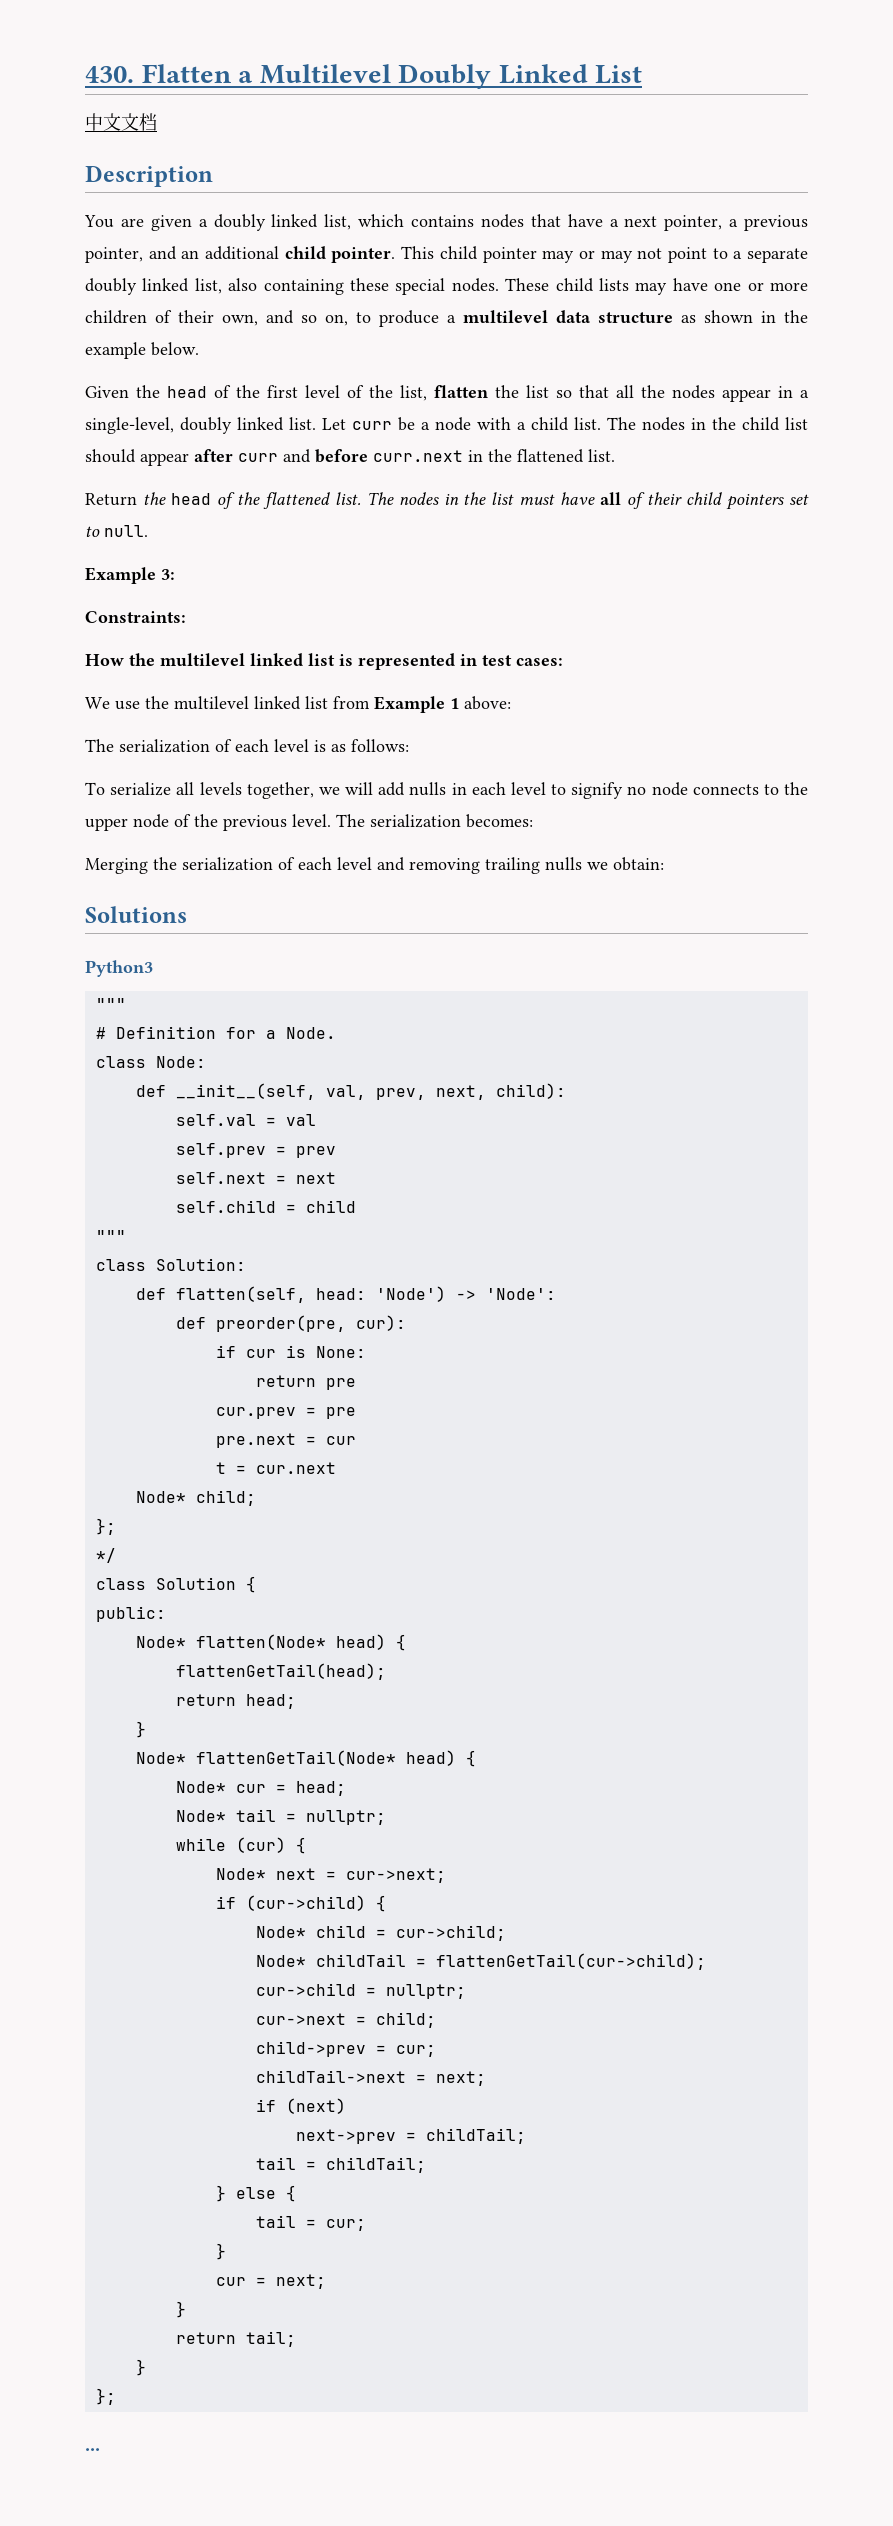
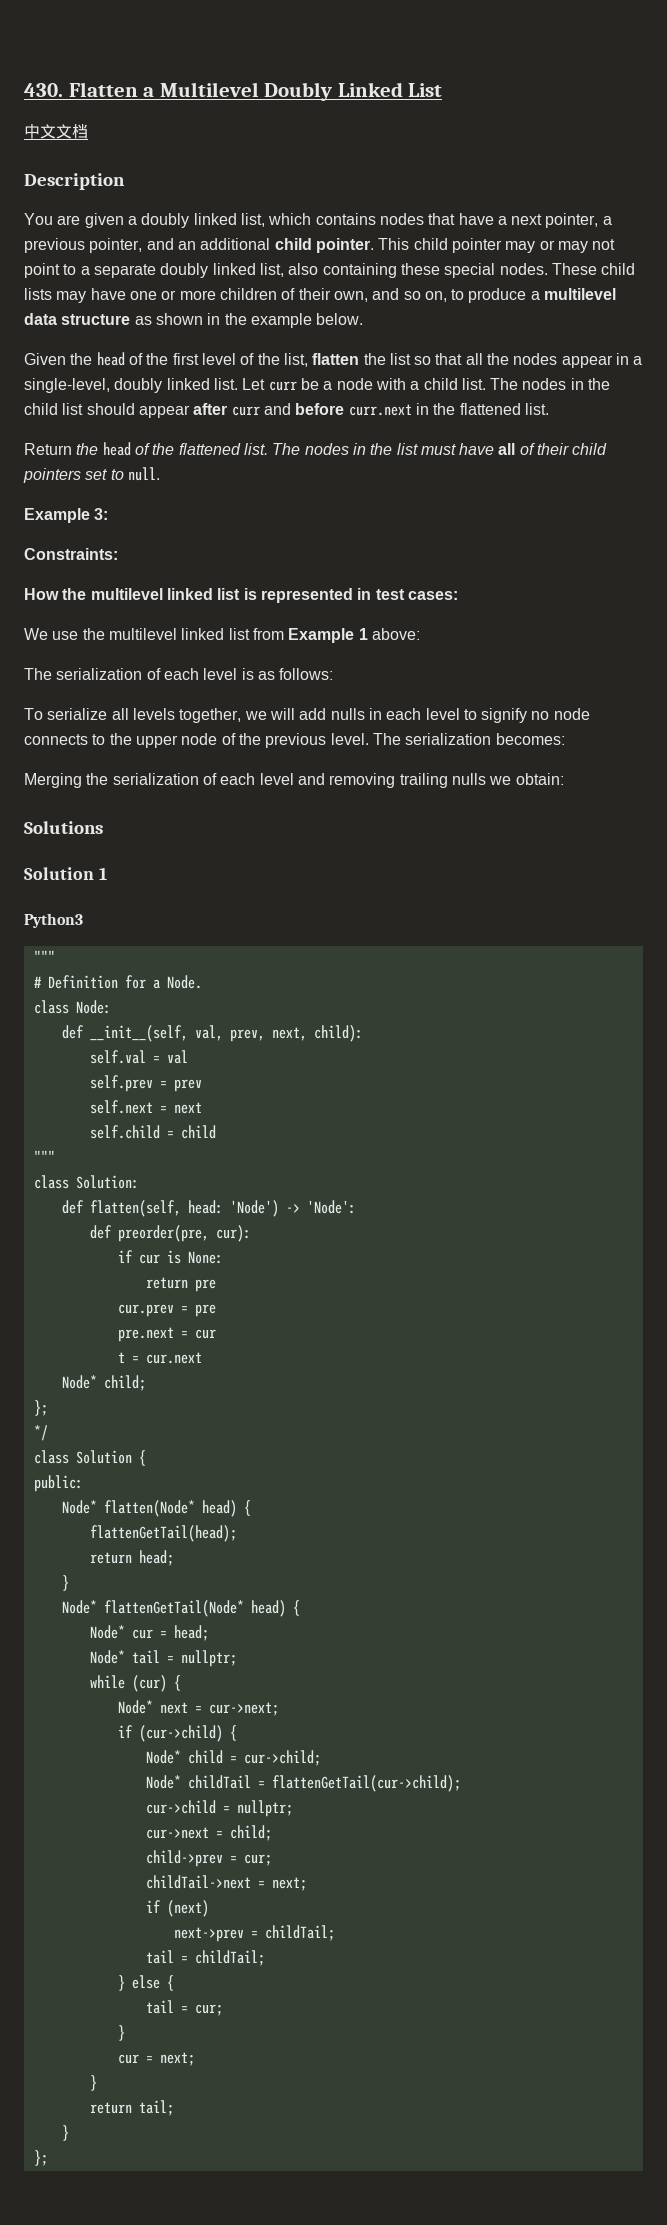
+ Solution 1
- ...

